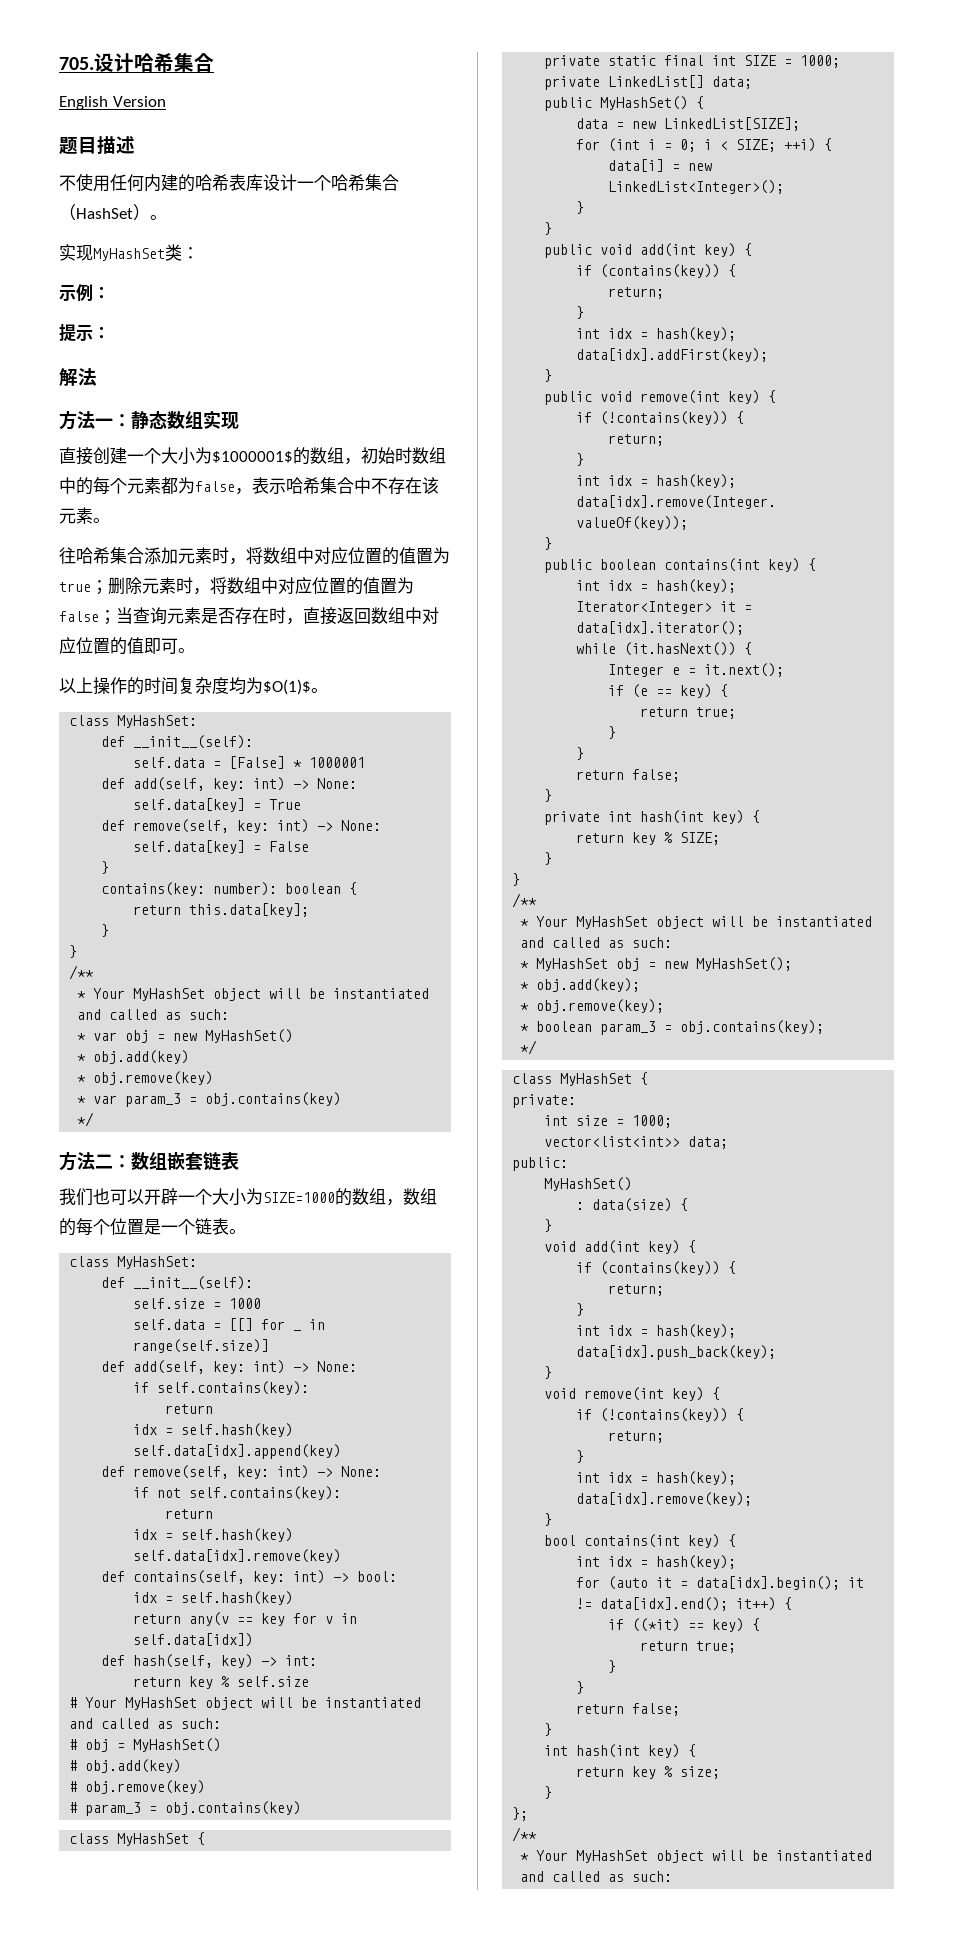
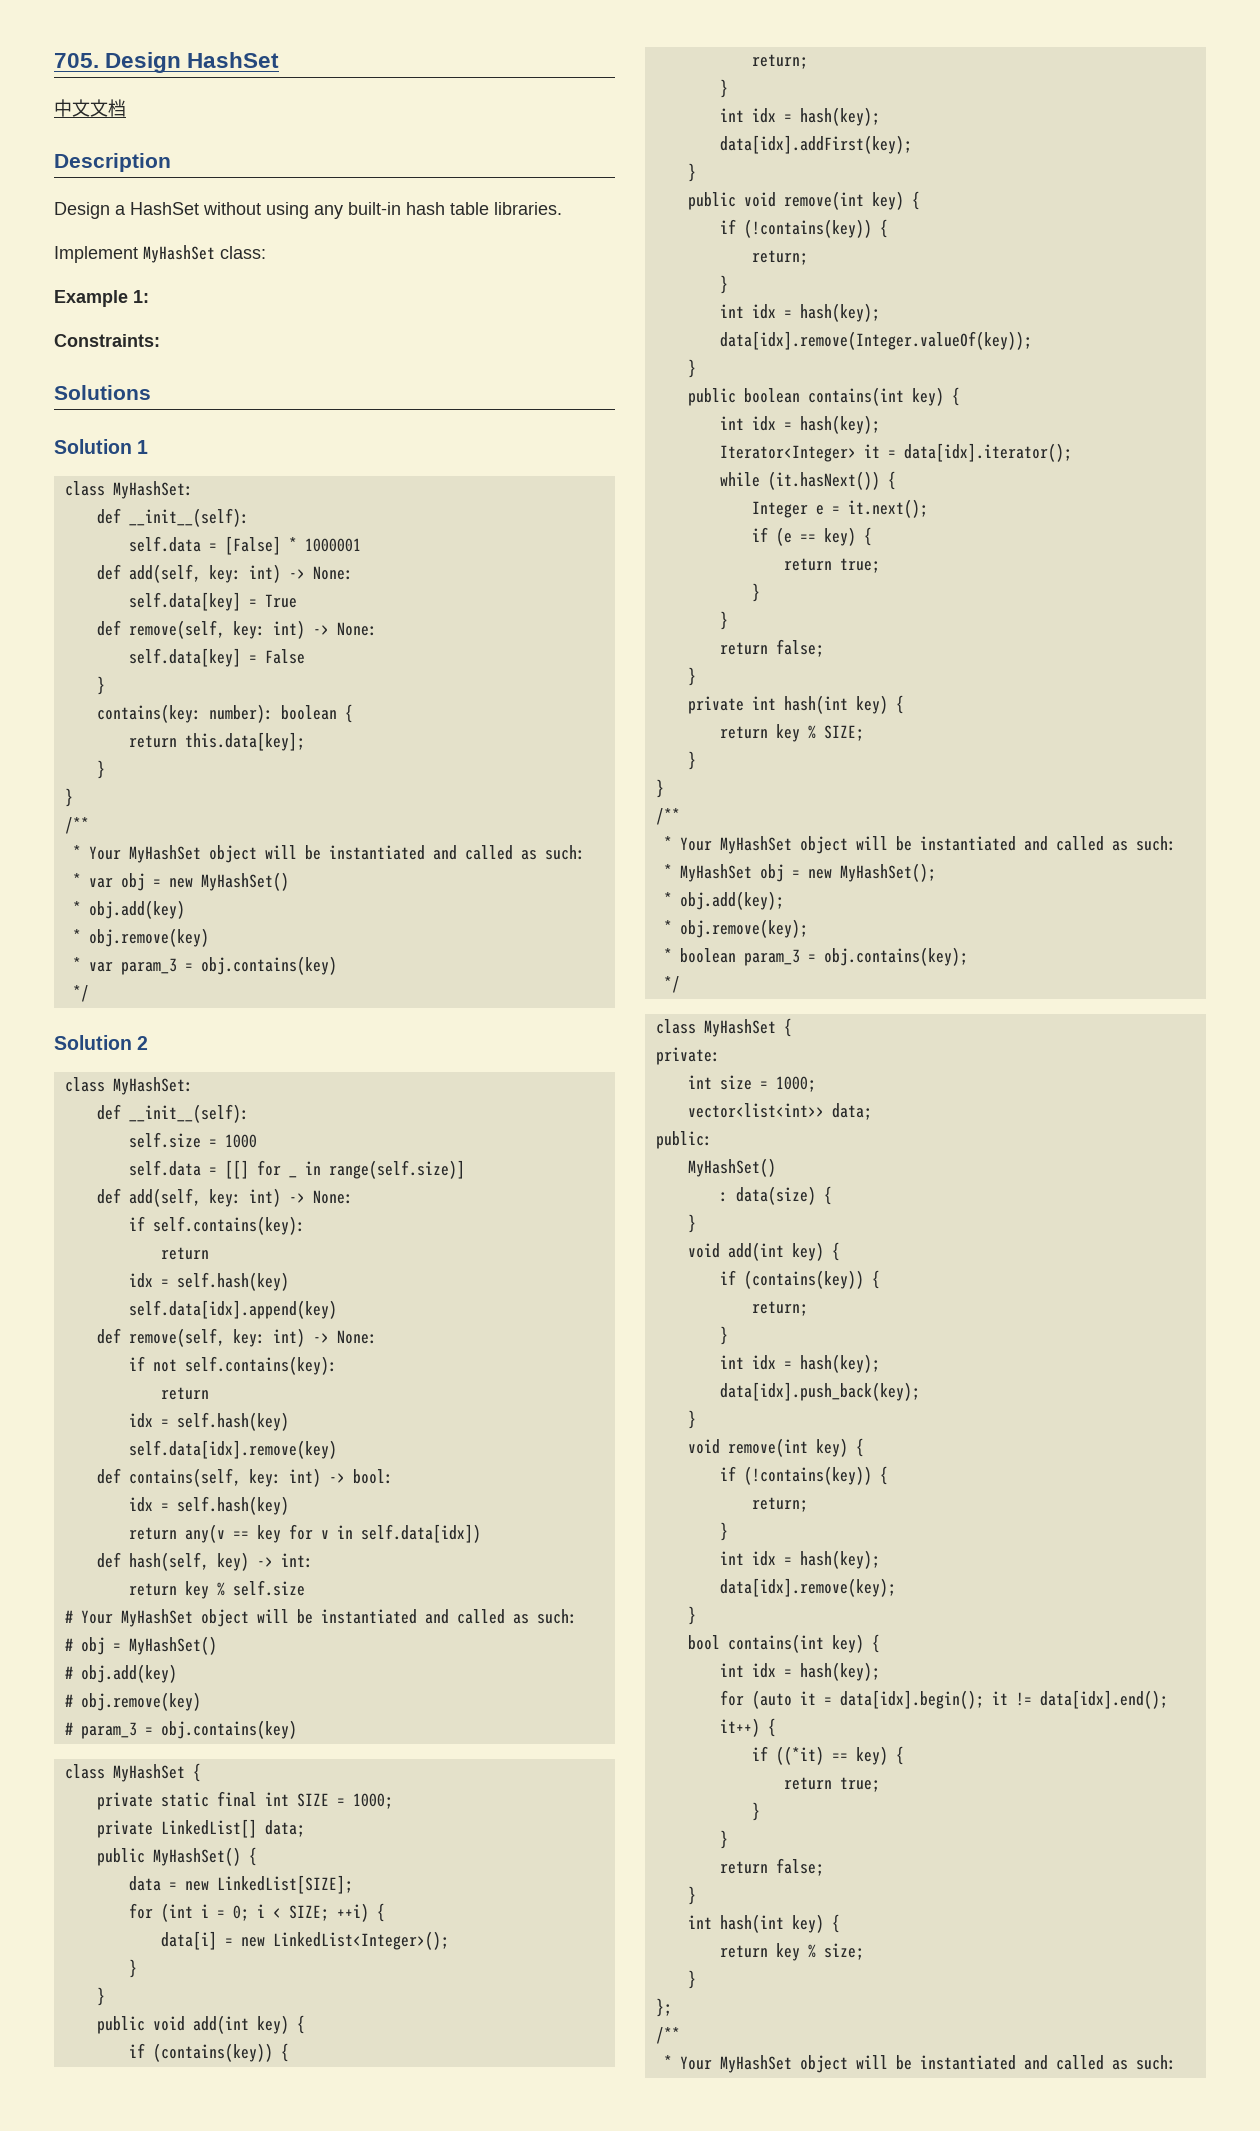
- 705.设计哈希集合
- English Version
- 题目描述
- 不使用任何内建的哈希表库设计一个哈希集合（HashSet）。
- 实现MyHashSet类：
- 示例：
- 提示：
- 解法
- 方法一：静态数组实现
- 直接创建一个大小为$1000001$的数组，初始时数组中的每个元素都为false，表示哈希集合中不存在该元素。
- 往哈希集合添加元素时，将数组中对应位置的值置为true；删除元素时，将数组中对应位置的值置为false；当查询元素是否存在时，直接返回数组中对应位置的值即可。
- 以上操作的时间复杂度均为$O(1)$。
+ 705. Design HashSet
+ 中文文档
+ Description
+ Design a HashSet without using any built-in hash table libraries.
+ Implement MyHashSet class:
+ Example 1:
+ Constraints:
+ Solutions
+ Solution 1
- 方法二：数组嵌套链表
- 我们也可以开辟一个大小为SIZE=1000的数组，数组的每个位置是一个链表。
+ Solution 2

